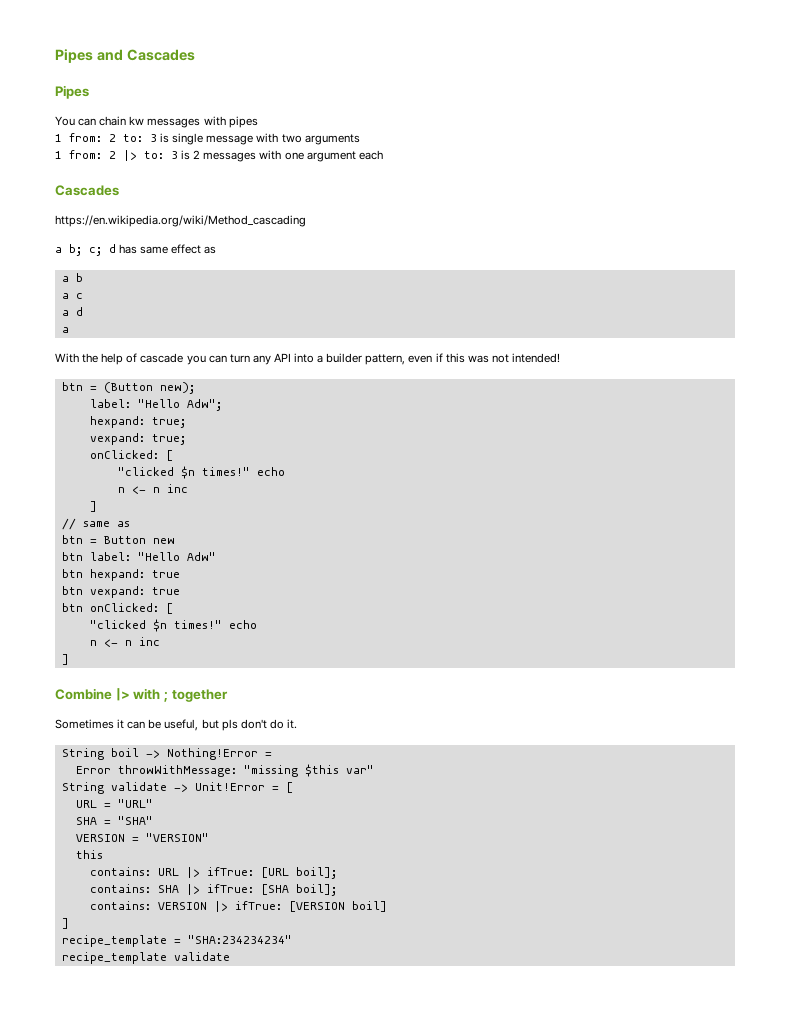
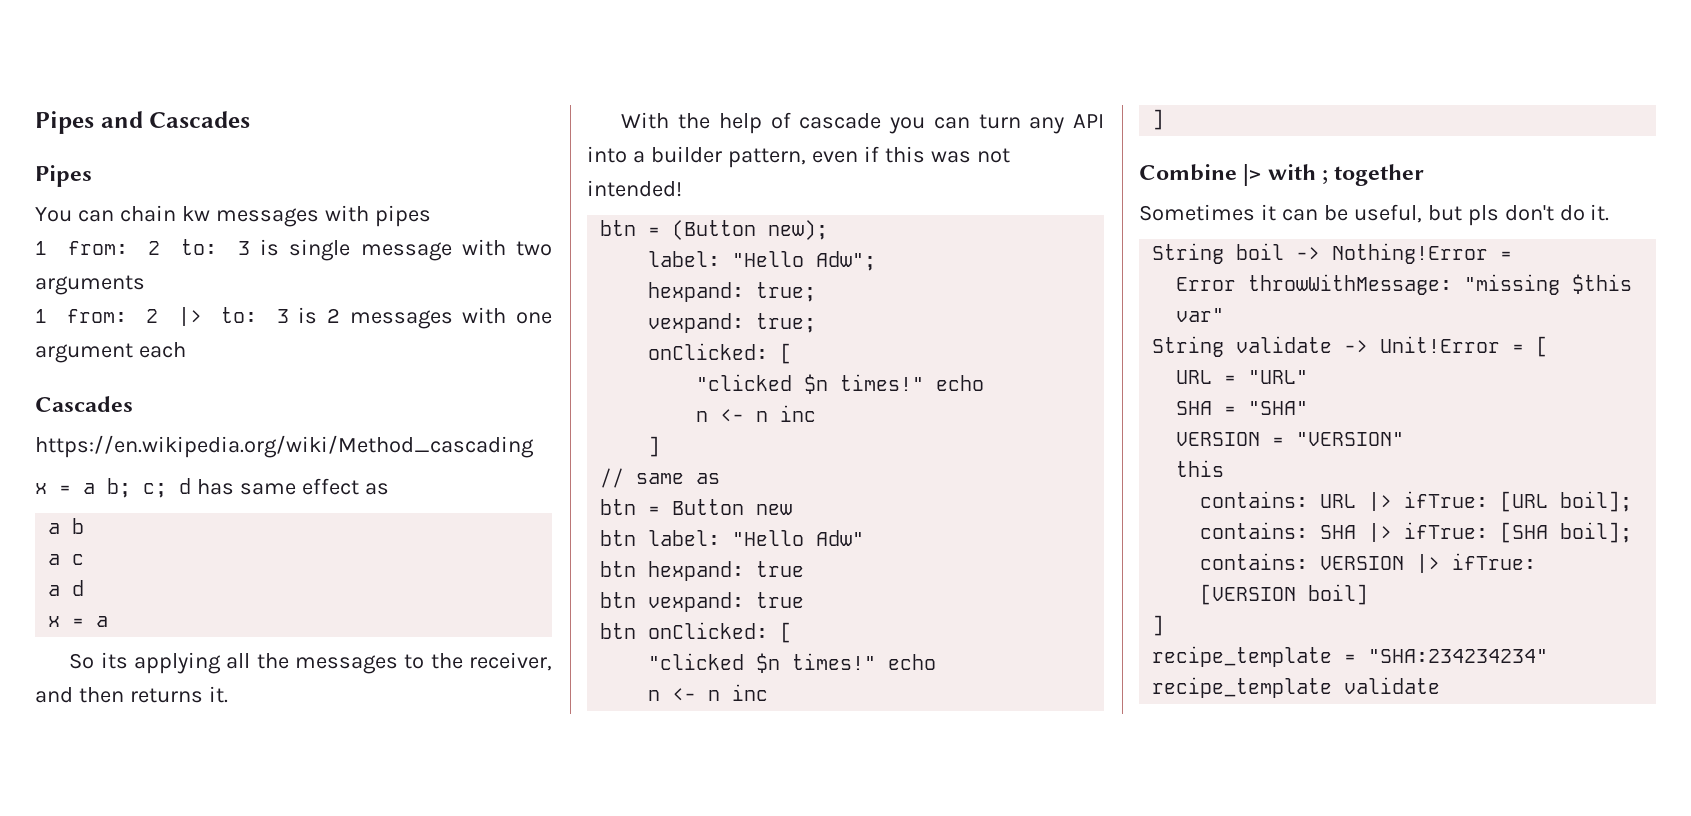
- a b; c; d has same effect as
+ x = a b; c; d has same effect as
  a d
- a
+ x = a
+ So its applying all the messages to the receiver, and then returns it.

